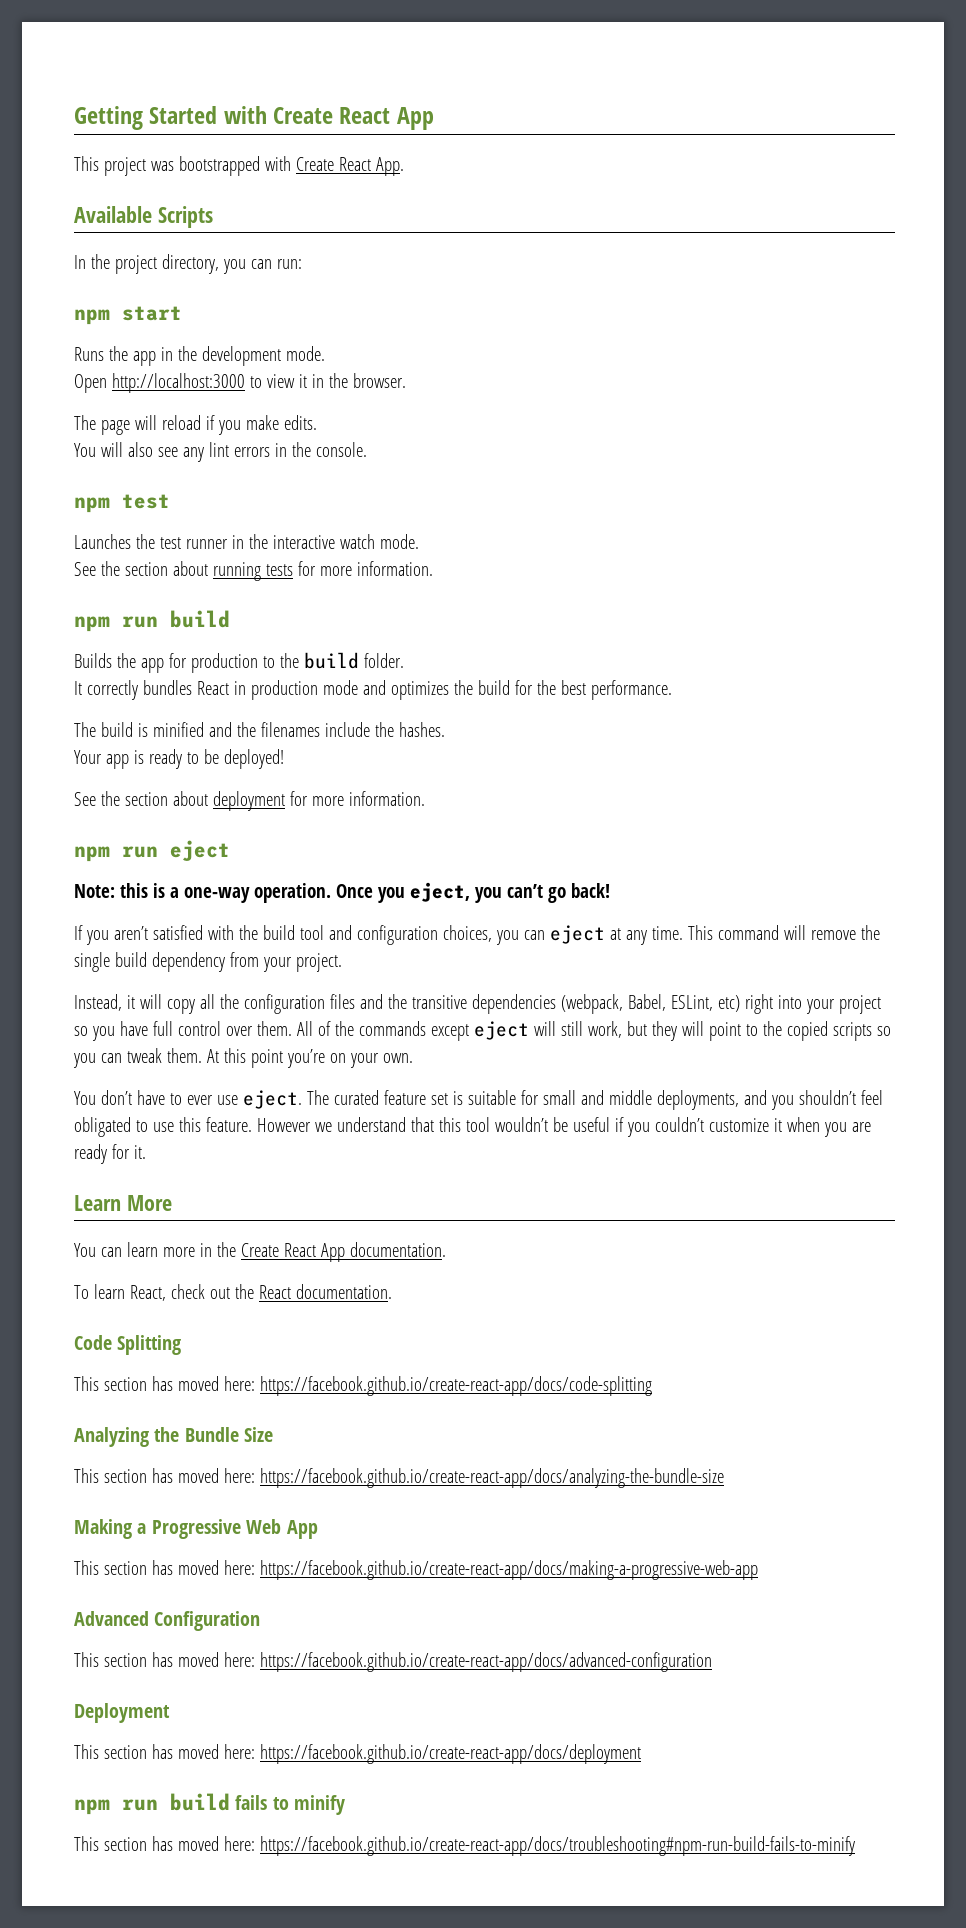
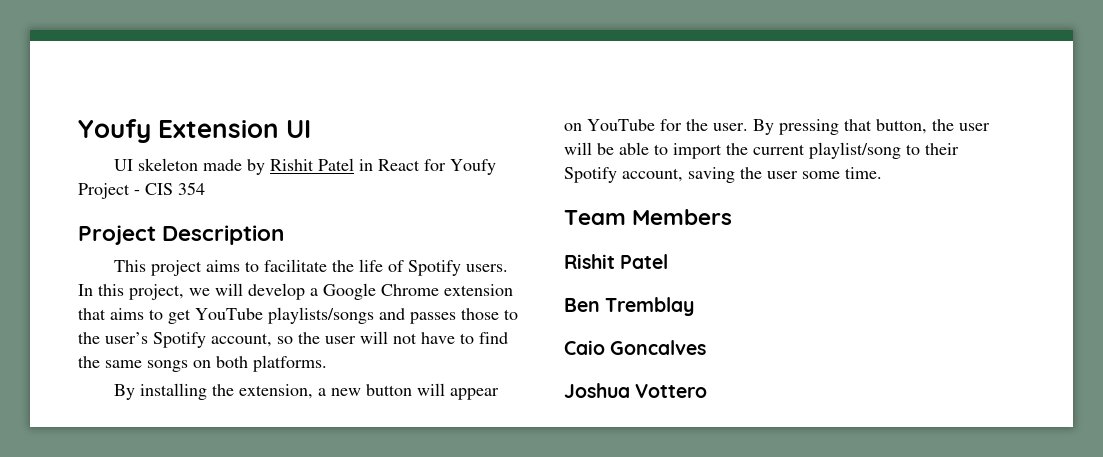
- Getting Started with Create React App
- This project was bootstrapped with Create React App.
- Available Scripts
- In the project directory, you can run:
- npm start
- Runs the app in the development mode.
- Open http://localhost:3000 to view it in the browser.
- The page will reload if you make edits.
- You will also see any lint errors in the console.
- npm test
- Launches the test runner in the interactive watch mode.
- See the section about running tests for more information.
- npm run build
- Builds the app for production to the build folder.
- It correctly bundles React in production mode and optimizes the build for the best performance.
- The build is minified and the filenames include the hashes.
- Your app is ready to be deployed!
- See the section about deployment for more information.
- npm run eject
- Note: this is a one-way operation. Once you eject, you can’t go back!
- If you aren’t satisfied with the build tool and configuration choices, you can eject at any time. This command will remove the single build dependency from your project.
- Instead, it will copy all the configuration files and the transitive dependencies (webpack, Babel, ESLint, etc) right into your project so you have full control over them. All of the commands except eject will still work, but they will point to the copied scripts so you can tweak them. At this point you’re on your own.
- You don’t have to ever use eject. The curated feature set is suitable for small and middle deployments, and you shouldn’t feel obligated to use this feature. However we understand that this tool wouldn’t be useful if you couldn’t customize it when you are ready for it.
- Learn More
- You can learn more in the Create React App documentation.
- To learn React, check out the React documentation.
- Code Splitting
- This section has moved here: https://facebook.github.io/create-react-app/docs/code-splitting
- Analyzing the Bundle Size
- This section has moved here: https://facebook.github.io/create-react-app/docs/analyzing-the-bundle-size
- Making a Progressive Web App
- This section has moved here: https://facebook.github.io/create-react-app/docs/making-a-progressive-web-app
- Advanced Configuration
- This section has moved here: https://facebook.github.io/create-react-app/docs/advanced-configuration
- Deployment
- This section has moved here: https://facebook.github.io/create-react-app/docs/deployment
- npm run build fails to minify
- This section has moved here: https://facebook.github.io/create-react-app/docs/troubleshooting#npm-run-build-fails-to-minify
+ Youfy Extension UI
+ UI skeleton made by Rishit Patel in React for Youfy Project - CIS 354
+ Project Description
+ This project aims to facilitate the life of Spotify users. In this project, we will develop a Google Chrome extension that aims to get YouTube playlists/songs and passes those to the user’s Spotify account, so the user will not have to find the same songs on both platforms.
+ By installing the extension, a new button will appear on YouTube for the user. By pressing that button, the user will be able to import the current playlist/song to their Spotify account, saving the user some time.
+ Team Members
+ Rishit Patel
+ Ben Tremblay
+ Caio Goncalves
+ Joshua Vottero

